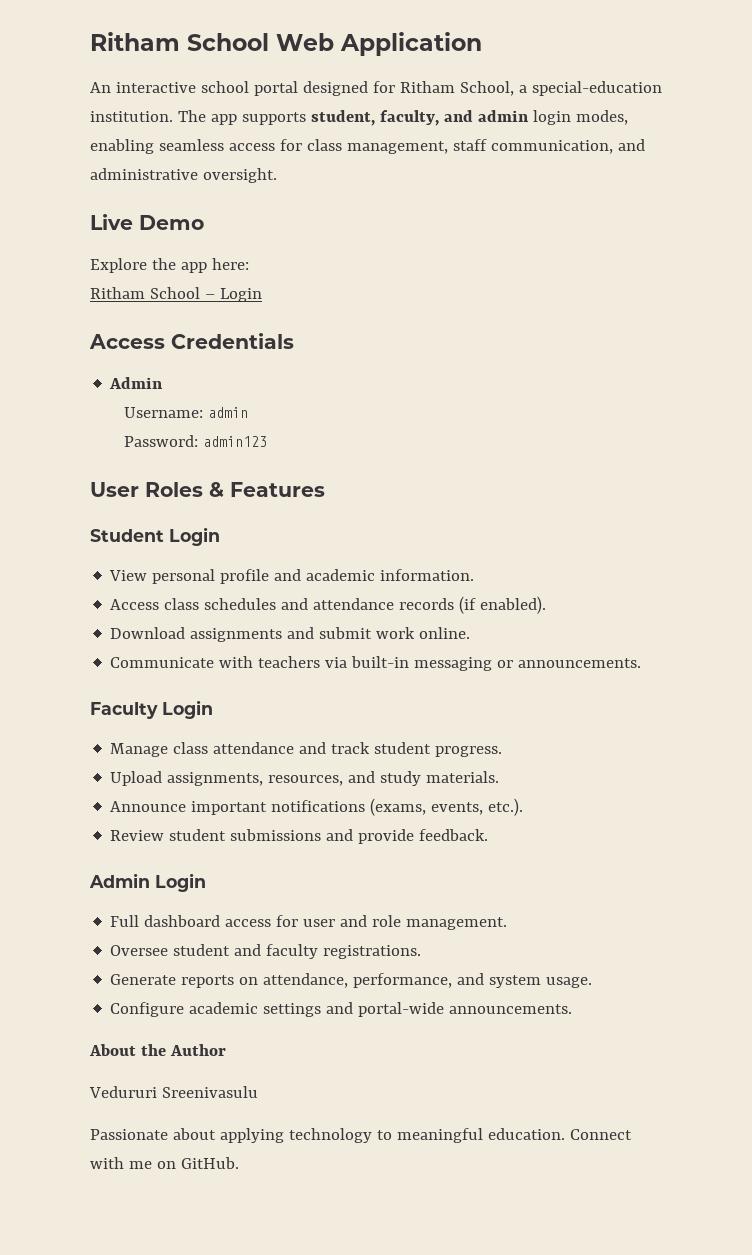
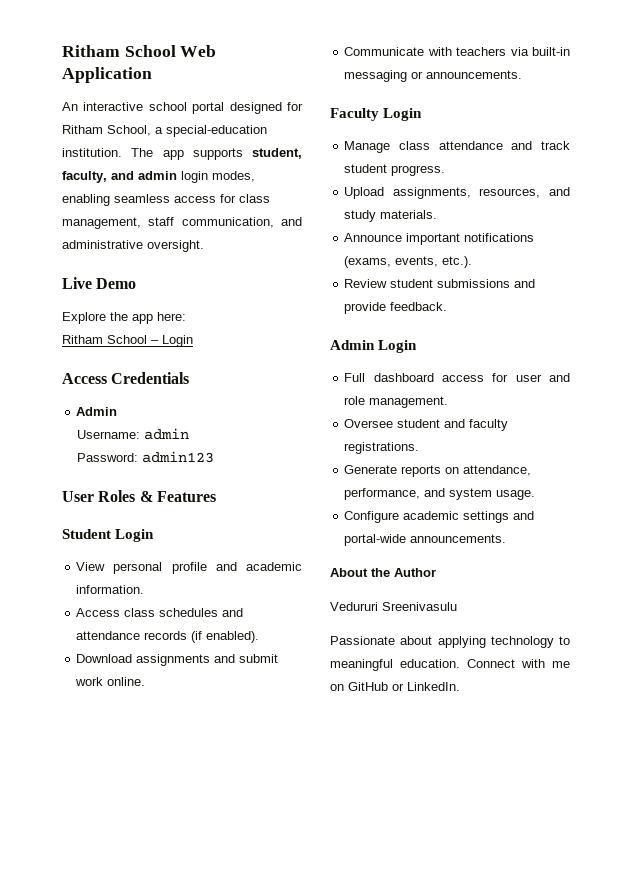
- Connect with me on GitHub.
+ Connect with me on GitHub or LinkedIn.

